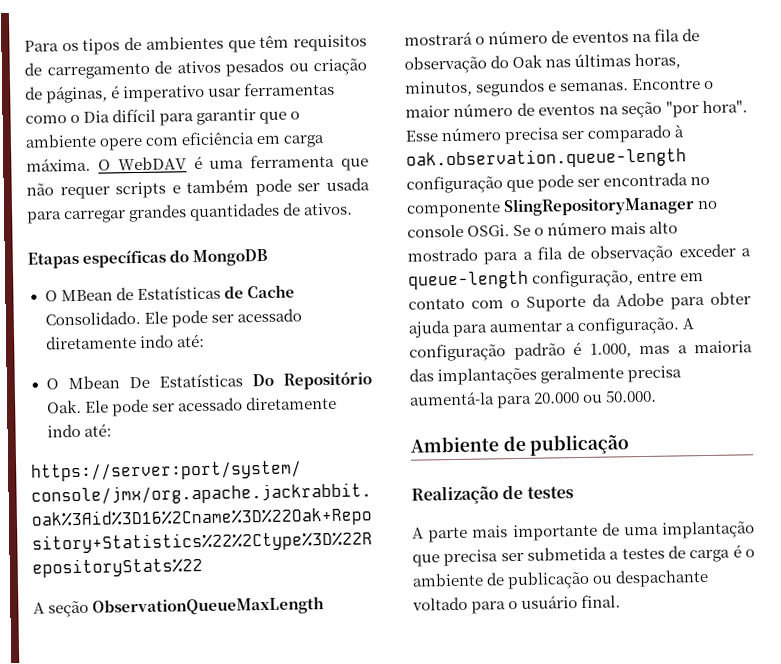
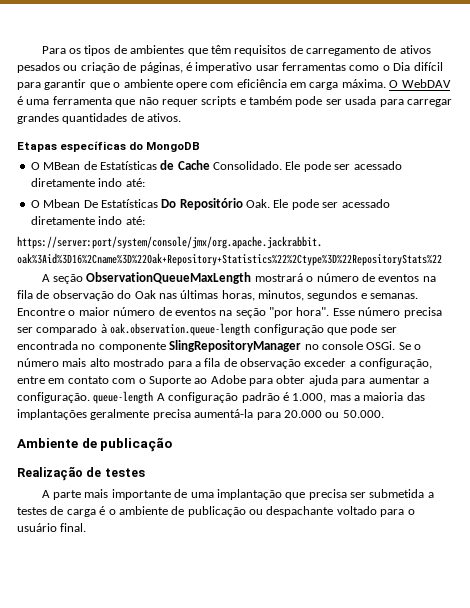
- Se o número mais alto mostrado para a fila de observação exceder a queue-length configuração, entre em contato com o Suporte da Adobe para obter ajuda para aumentar a configuração. A configuração padrão é 1.000, mas a maioria das implantações geralmente precisa aumentá-la para 20.000 ou 50.000.
+ Se o número mais alto mostrado para a fila de observação exceder a configuração, entre em contato com o Suporte ao Adobe para obter ajuda para aumentar a configuração. queue-length A configuração padrão é 1.000, mas a maioria das implantações geralmente precisa aumentá-la para 20.000 ou 50.000.

